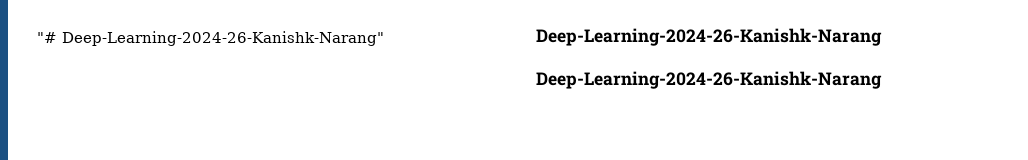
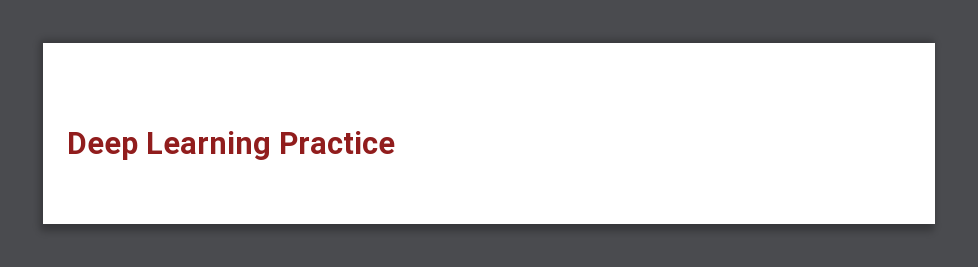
- "# Deep-Learning-2024-26-Kanishk-Narang"
- Deep-Learning-2024-26-Kanishk-Narang
- Deep-Learning-2024-26-Kanishk-Narang
+ Deep Learning Practice

